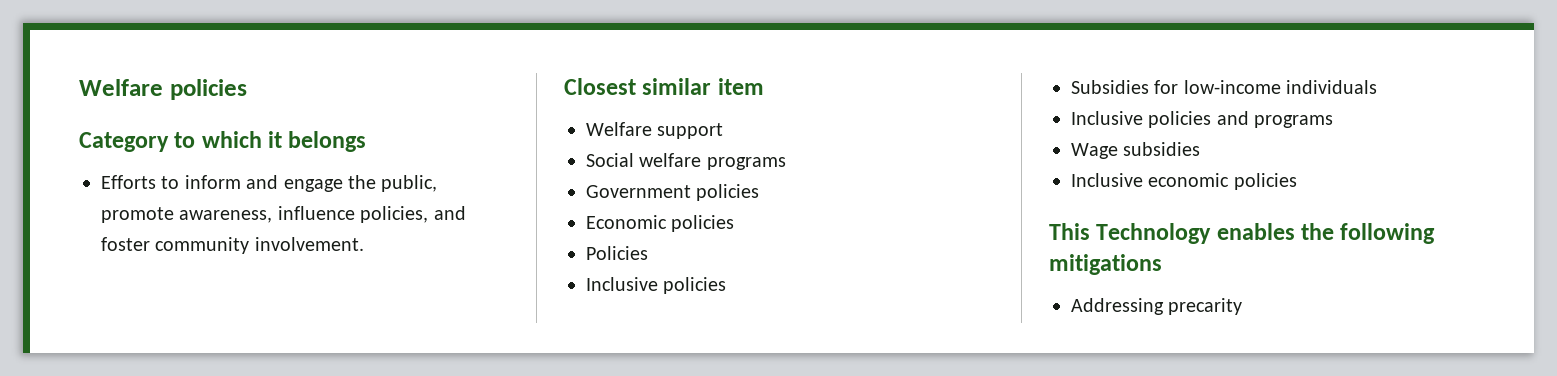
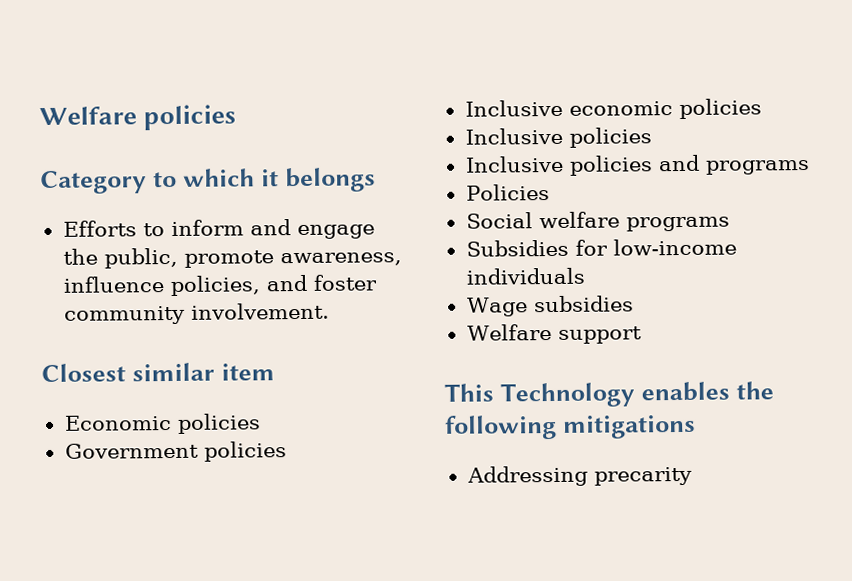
- Welfare support
+ Economic policies
+ Government policies
+ Inclusive economic policies
+ Inclusive policies
+ Inclusive policies and programs
+ Policies
  Social welfare programs
- Government policies
- Economic policies
- Policies
- Inclusive policies
- Inclusive policies and programs
- Inclusive economic policies
+ Welfare support

